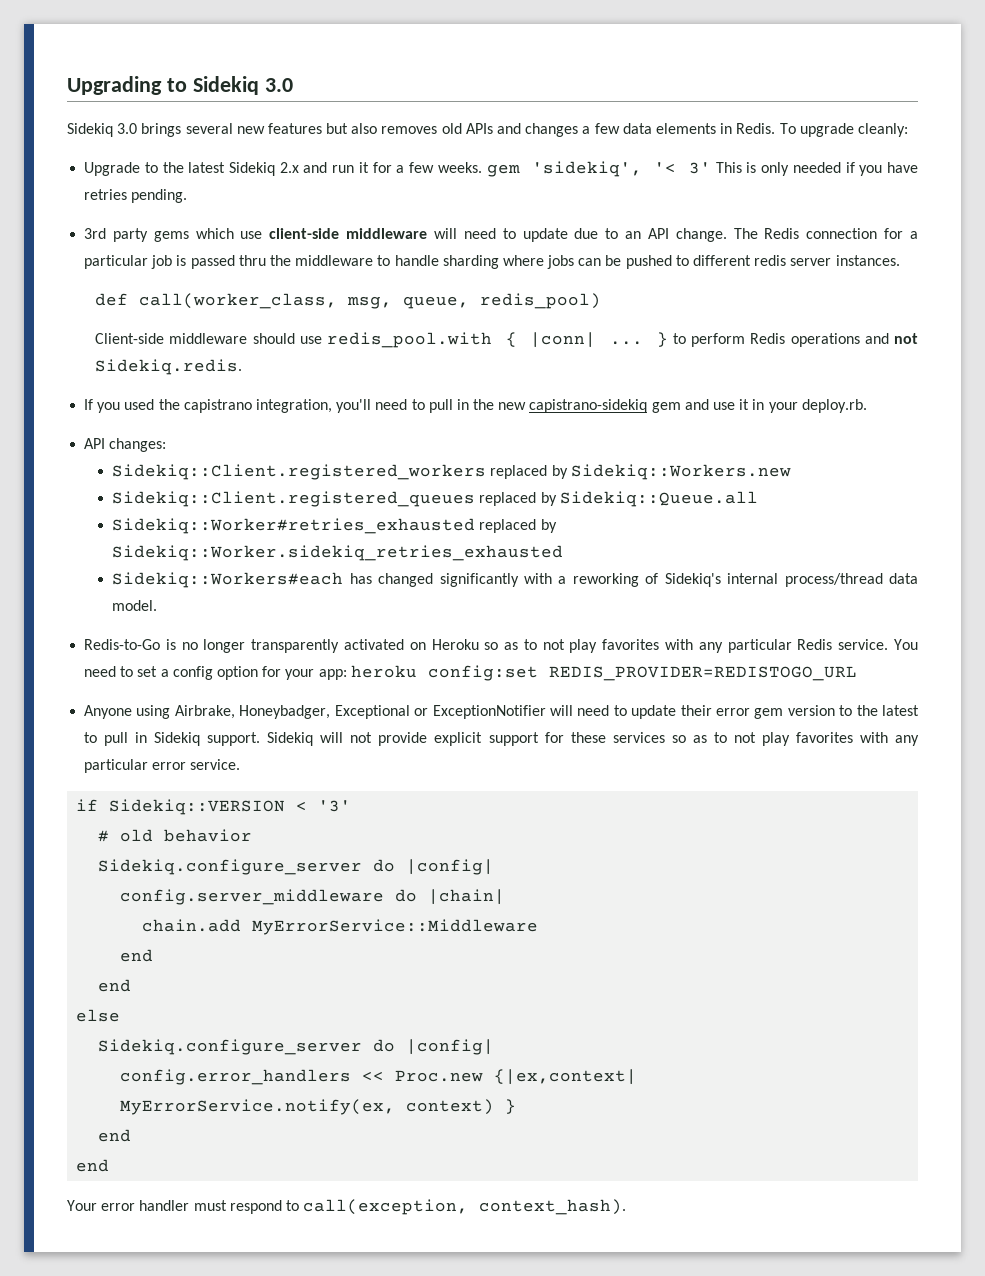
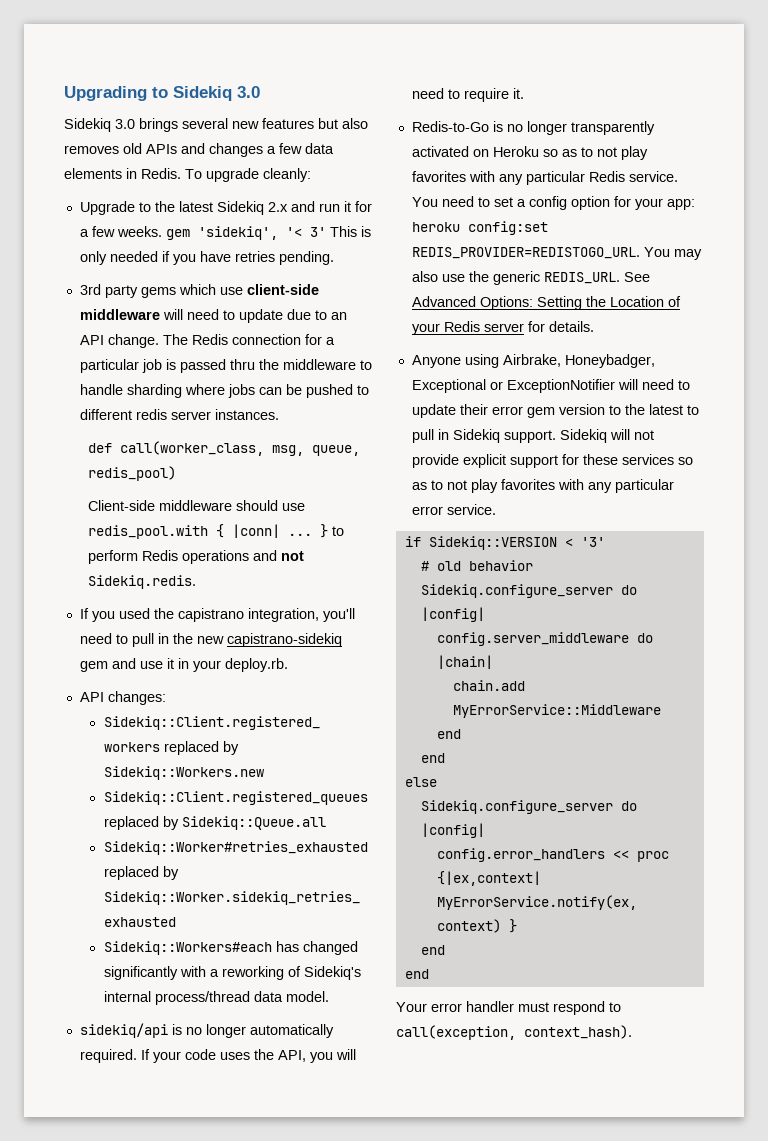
+ sidekiq/api is no longer automatically required. If your code uses the API, you will need to require it.
- You need to set a config option for your app: heroku config:set REDIS_PROVIDER=REDISTOGO_URL
+ You need to set a config option for your app: heroku config:set REDIS_PROVIDER=REDISTOGO_URL. You may also use the generic REDIS_URL. See Advanced Options: Setting the Location of your Redis server for details.
- config.error_handlers << Proc.new {|ex,context| MyErrorService.notify(ex, context) }
+ config.error_handlers << proc {|ex,context| MyErrorService.notify(ex, context) }

